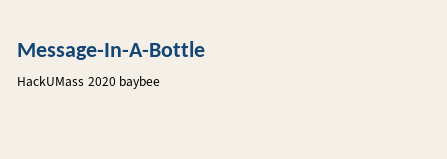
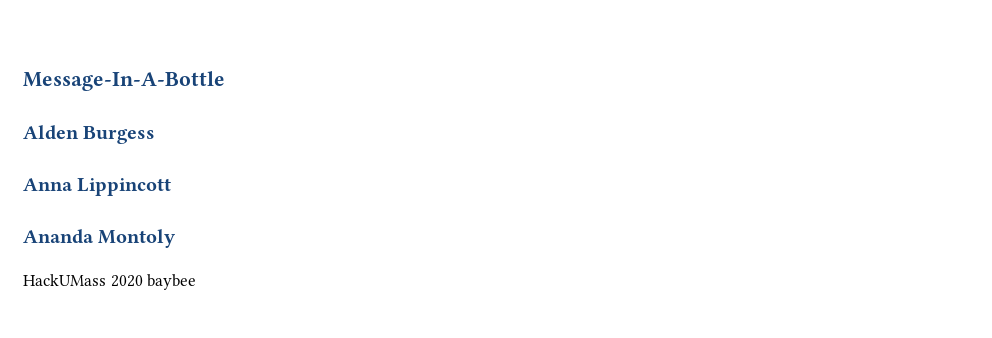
+ Alden Burgess
+ Anna Lippincott
+ Ananda Montoly

